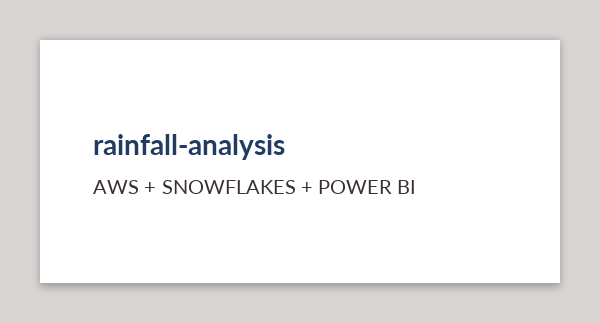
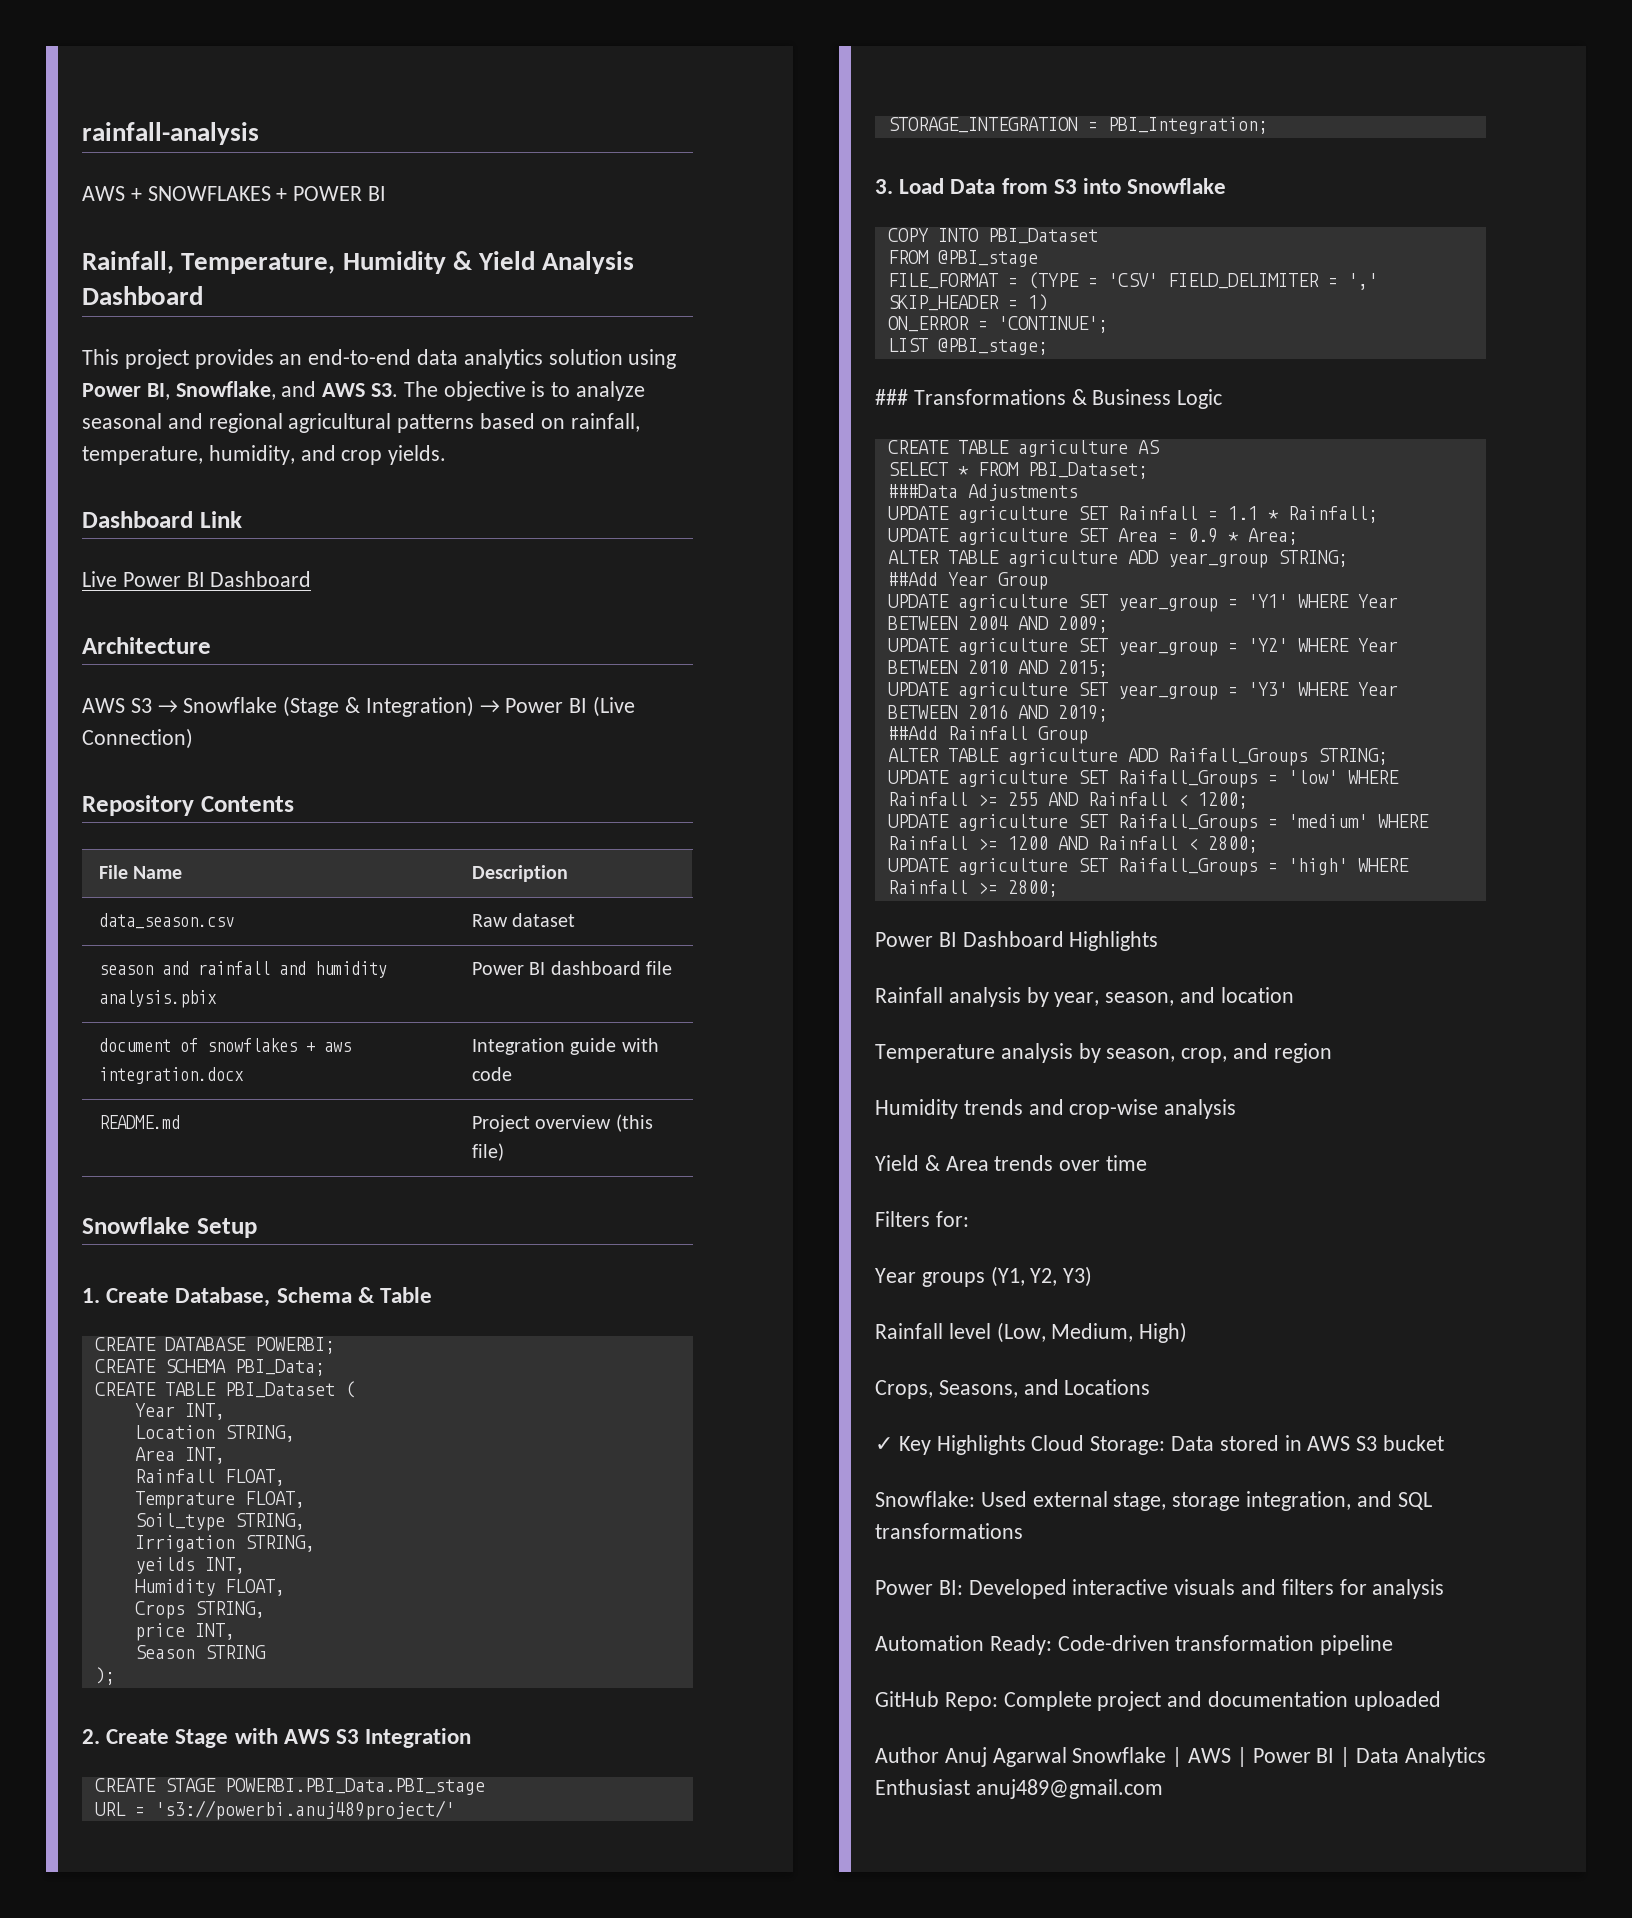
+ Rainfall, Temperature, Humidity & Yield Analysis Dashboard
+ This project provides an end-to-end data analytics solution using Power BI, Snowflake, and AWS S3. The objective is to analyze seasonal and regional agricultural patterns based on rainfall, temperature, humidity, and crop yields.
+ Dashboard Link
+ Live Power BI Dashboard
+ Architecture
+ AWS S3 → Snowflake (Stage & Integration) → Power BI (Live Connection)
+ Repository Contents
+ File Name | Description
+ data_season.csv | Raw dataset
+ season and rainfall and humidity analysis.pbix | Power BI dashboard file
+ document of snowflakes + aws integration.docx | Integration guide with code
+ README.md | Project overview (this file)
+ Snowflake Setup
+ 1. Create Database, Schema & Table
+ CREATE DATABASE POWERBI;
+ CREATE SCHEMA PBI_Data;
+ CREATE TABLE PBI_Dataset (
+ Year INT,
+ Location STRING,
+ Area INT,
+ Rainfall FLOAT,
+ Temprature FLOAT,
+ Soil_type STRING,
+ Irrigation STRING,
+ yeilds INT,
+ Humidity FLOAT,
+ Crops STRING,
+ price INT,
+ Season STRING
+ );
+ 2. Create Stage with AWS S3 Integration
+ CREATE STAGE POWERBI.PBI_Data.PBI_stage
+ URL = 's3://powerbi.anuj489project/'
+ STORAGE_INTEGRATION = PBI_Integration;
+ 3. Load Data from S3 into Snowflake
+ COPY INTO PBI_Dataset
+ FROM @PBI_stage
+ FILE_FORMAT = (TYPE = 'CSV' FIELD_DELIMITER = ',' SKIP_HEADER = 1)
+ ON_ERROR = 'CONTINUE';
+ LIST @PBI_stage;
+ ### Transformations & Business Logic
+ CREATE TABLE agriculture AS
+ SELECT * FROM PBI_Dataset;
+ ###Data Adjustments
+ UPDATE agriculture SET Rainfall = 1.1 * Rainfall;
+ UPDATE agriculture SET Area = 0.9 * Area;
+ ALTER TABLE agriculture ADD year_group STRING;
+ ##Add Year Group
+ UPDATE agriculture SET year_group = 'Y1' WHERE Year BETWEEN 2004 AND 2009;
+ UPDATE agriculture SET year_group = 'Y2' WHERE Year BETWEEN 2010 AND 2015;
+ UPDATE agriculture SET year_group = 'Y3' WHERE Year BETWEEN 2016 AND 2019;
+ ##Add Rainfall Group
+ ALTER TABLE agriculture ADD Raifall_Groups STRING;
+ UPDATE agriculture SET Raifall_Groups = 'low' WHERE Rainfall >= 255 AND Rainfall < 1200;
+ UPDATE agriculture SET Raifall_Groups = 'medium' WHERE Rainfall >= 1200 AND Rainfall < 2800;
+ UPDATE agriculture SET Raifall_Groups = 'high' WHERE Rainfall >= 2800;
+ Power BI Dashboard Highlights
+ Rainfall analysis by year, season, and location
+ Temperature analysis by season, crop, and region
+ Humidity trends and crop-wise analysis
+ Yield & Area trends over time
+ Filters for:
+ Year groups (Y1, Y2, Y3)
+ Rainfall level (Low, Medium, High)
+ Crops, Seasons, and Locations
+ ✓ Key Highlights Cloud Storage: Data stored in AWS S3 bucket
+ Snowflake: Used external stage, storage integration, and SQL transformations
+ Power BI: Developed interactive visuals and filters for analysis
+ Automation Ready: Code-driven transformation pipeline
+ GitHub Repo: Complete project and documentation uploaded
+ Author Anuj Agarwal Snowflake | AWS | Power BI | Data Analytics Enthusiast anuj489@gmail.com

